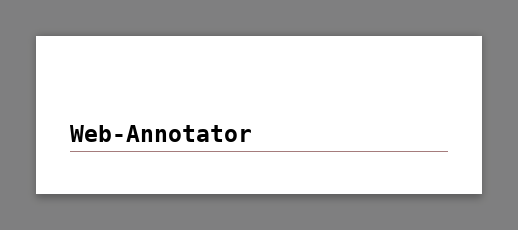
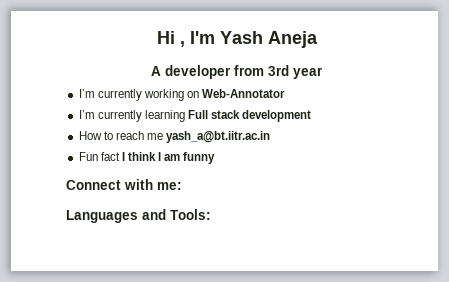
- Web-Annotator
+ Hi , I'm Yash Aneja
+ A developer from 3rd year
+ I’m currently working on Web-Annotator
+ I’m currently learning Full stack development
+ How to reach me yash_a@bt.iitr.ac.in
+ Fun fact I think I am funny
+ Connect with me:
+ Languages and Tools:

